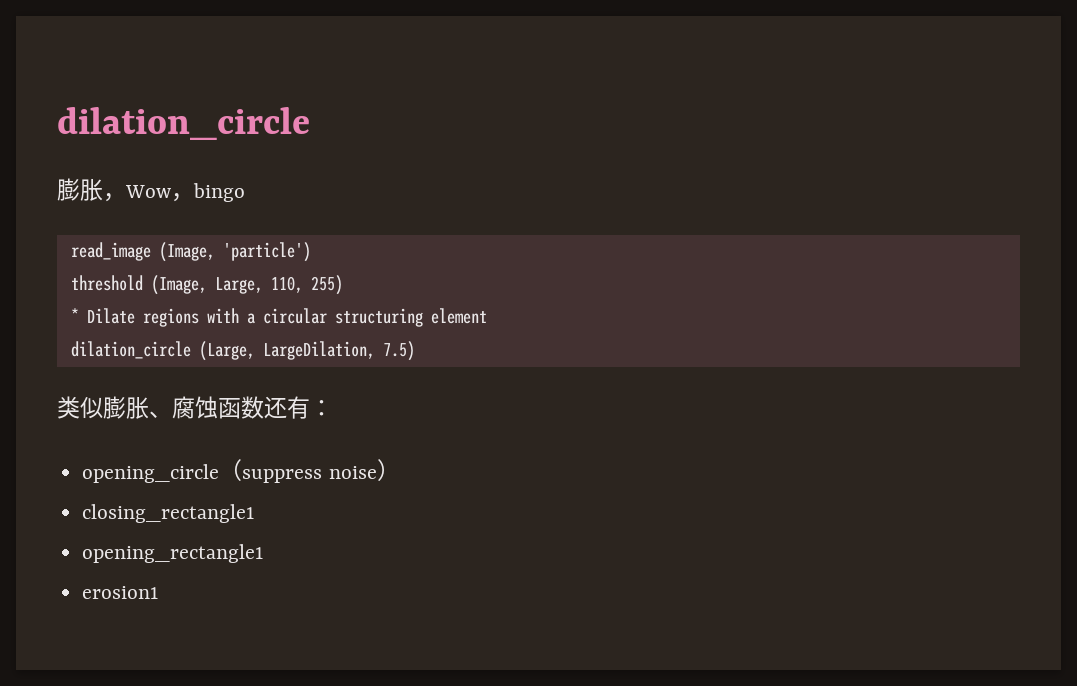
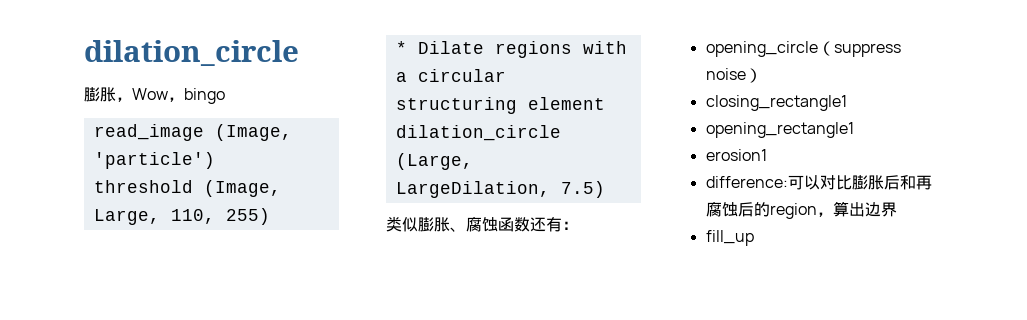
+ difference:可以对比膨胀后和再腐蚀后的region，算出边界
+ fill_up

